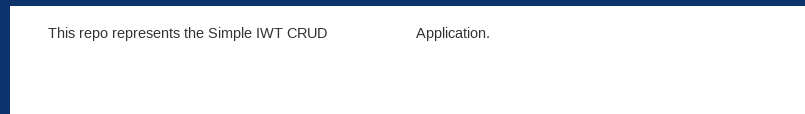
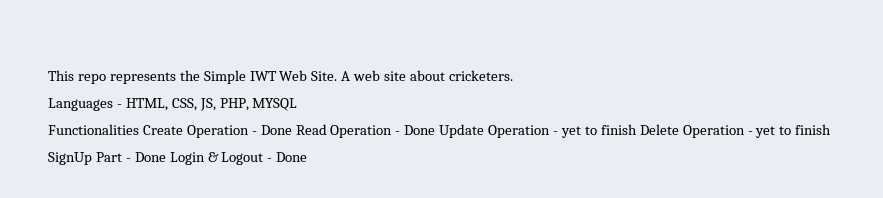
- This repo represents the Simple IWT CRUD Application.
+ This repo represents the Simple IWT Web Site. A web site about cricketers.
+ Languages - HTML, CSS, JS, PHP, MYSQL
+ Functionalities Create Operation - Done Read Operation - Done Update Operation - yet to finish Delete Operation - yet to finish
+ SignUp Part - Done Login & Logout - Done

